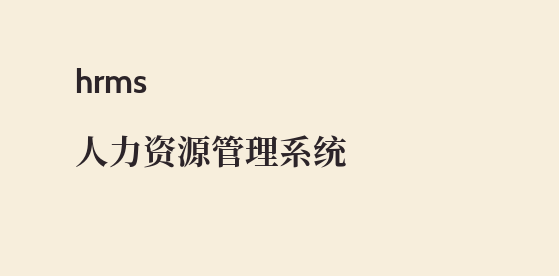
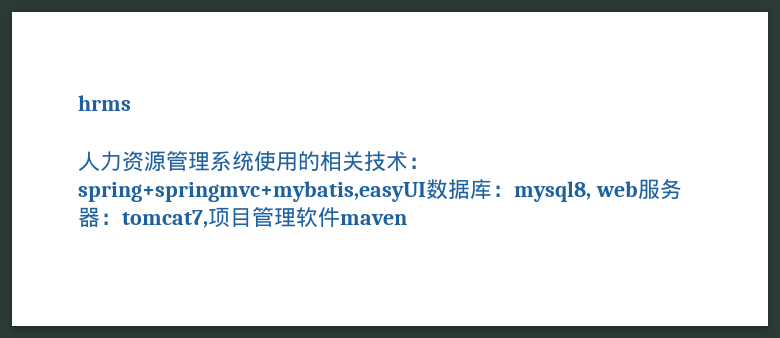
- 人力资源管理系统
+ 人力资源管理系统使用的相关技术：spring+springmvc+mybatis,easyUI数据库：mysql8, web服务器：tomcat7,项目管理软件maven

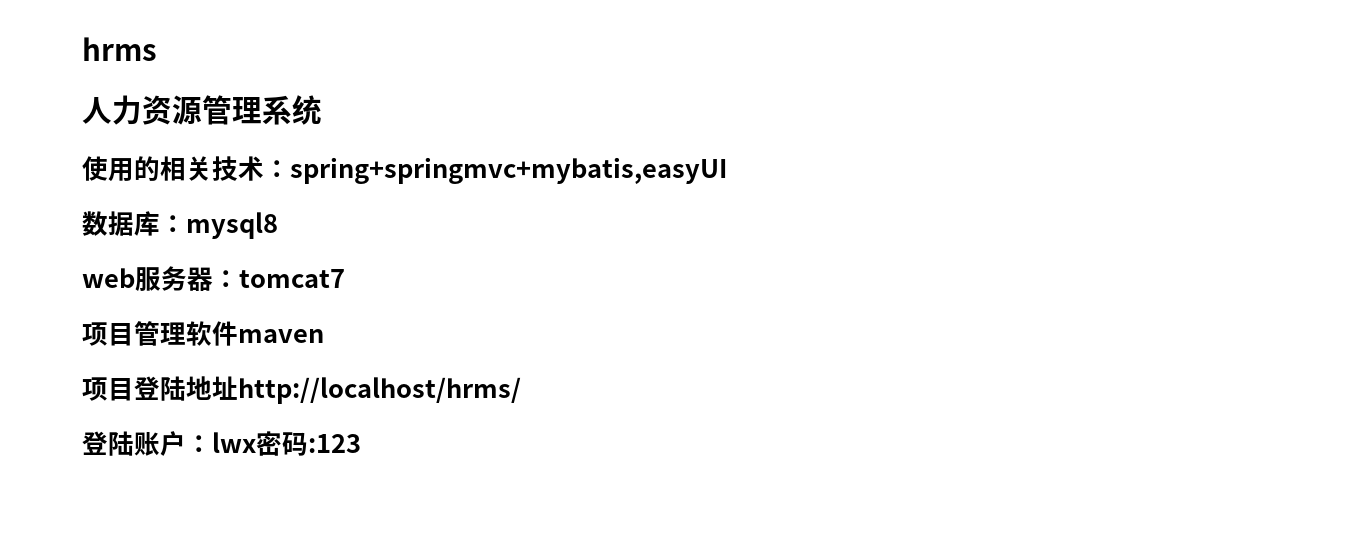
- 人力资源管理系统使用的相关技术：spring+springmvc+mybatis,easyUI数据库：mysql8, web服务器：tomcat7,项目管理软件maven
+ 人力资源管理系统
+ 使用的相关技术：spring+springmvc+mybatis,easyUI
+ 数据库：mysql8
+ web服务器：tomcat7
+ 项目管理软件maven
+ 项目登陆地址http://localhost/hrms/
+ 登陆账户：lwx密码:123

